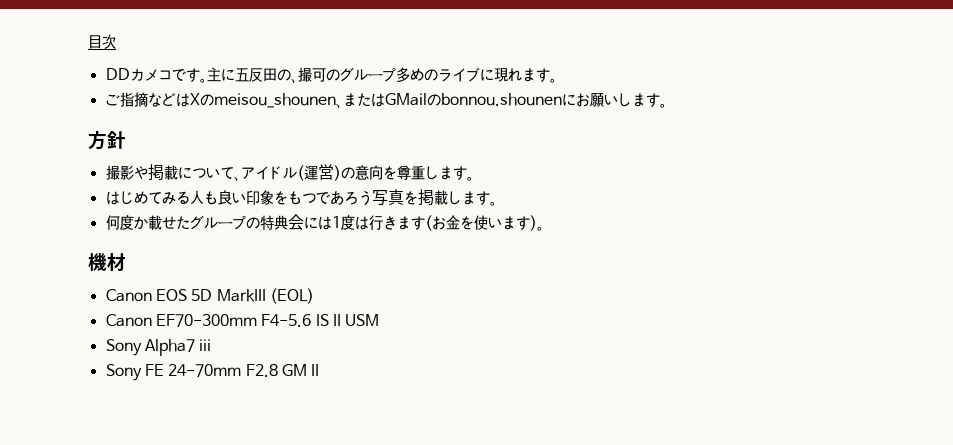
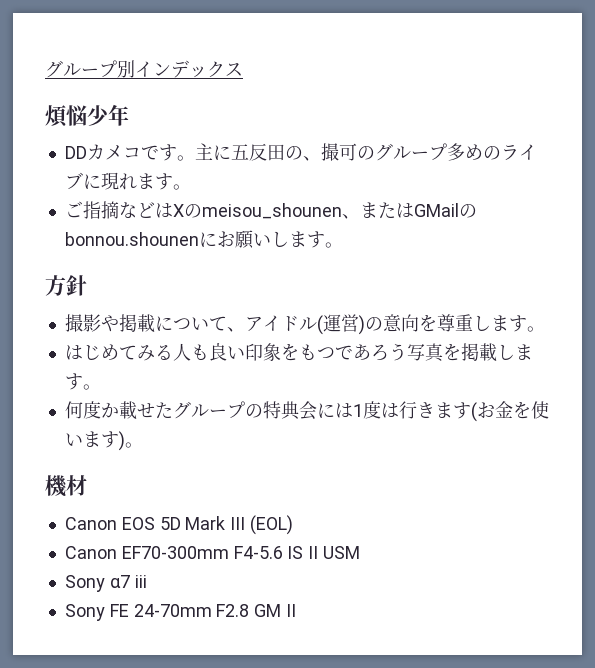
- 目次
+ グループ別インデックス
+ 煩悩少年
- Canon EOS 5D MarkIII (EOL)
+ Canon EOS 5D Mark III (EOL)
- Sony Alpha7 iii
+ Sony α7 iii

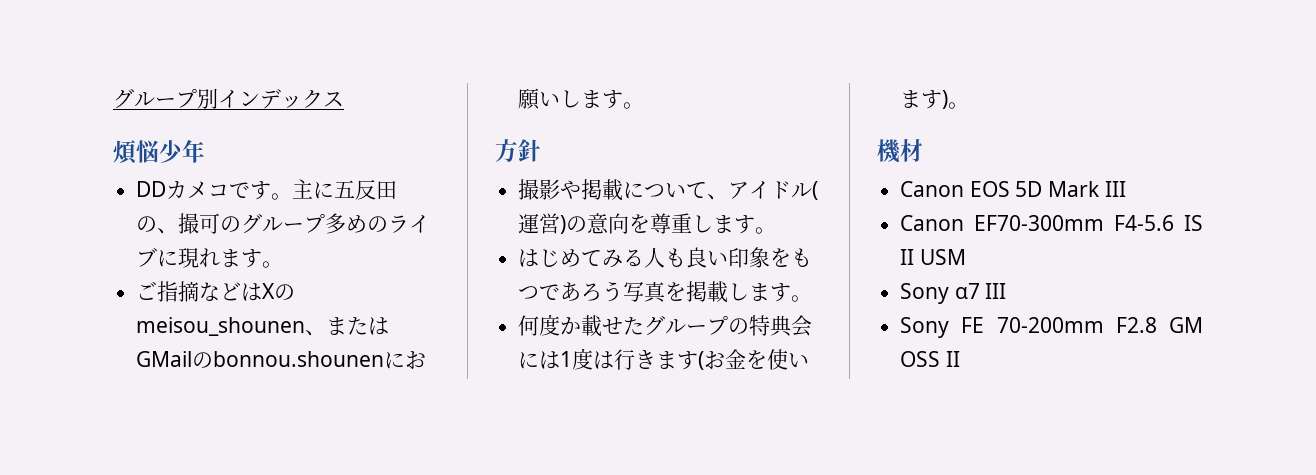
- Canon EOS 5D Mark III (EOL)
+ Canon EOS 5D Mark III
- Sony α7 iii
+ Sony α7 III
- Sony FE 24-70mm F2.8 GM II
+ Sony FE 70-200mm F2.8 GM OSS II

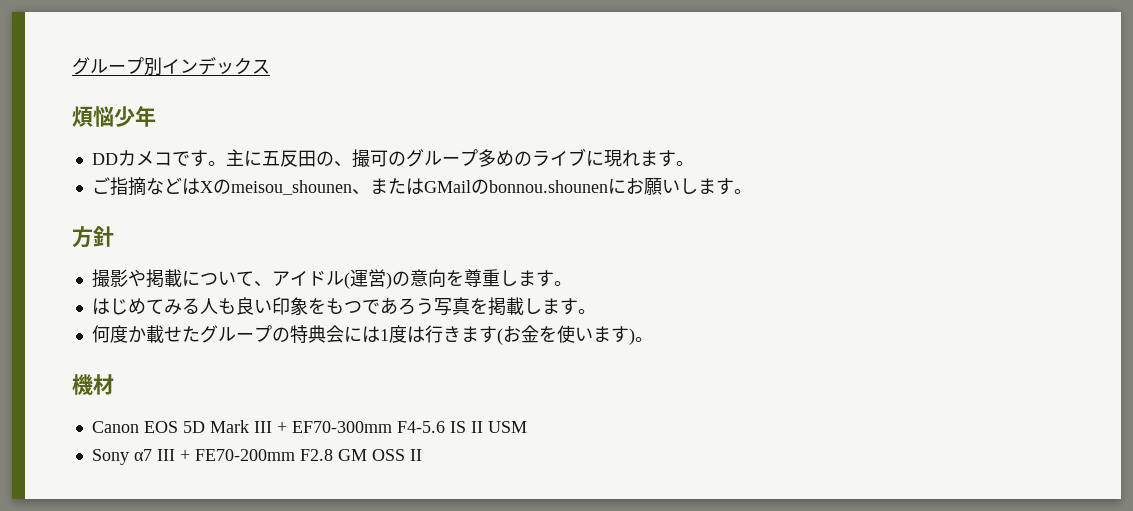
- Canon EOS 5D Mark III
- Canon EF70-300mm F4-5.6 IS II USM
+ Canon EOS 5D Mark III + EF70-300mm F4-5.6 IS II USM
- Sony α7 III
- Sony FE 70-200mm F2.8 GM OSS II
+ Sony α7 III + FE70-200mm F2.8 GM OSS II

